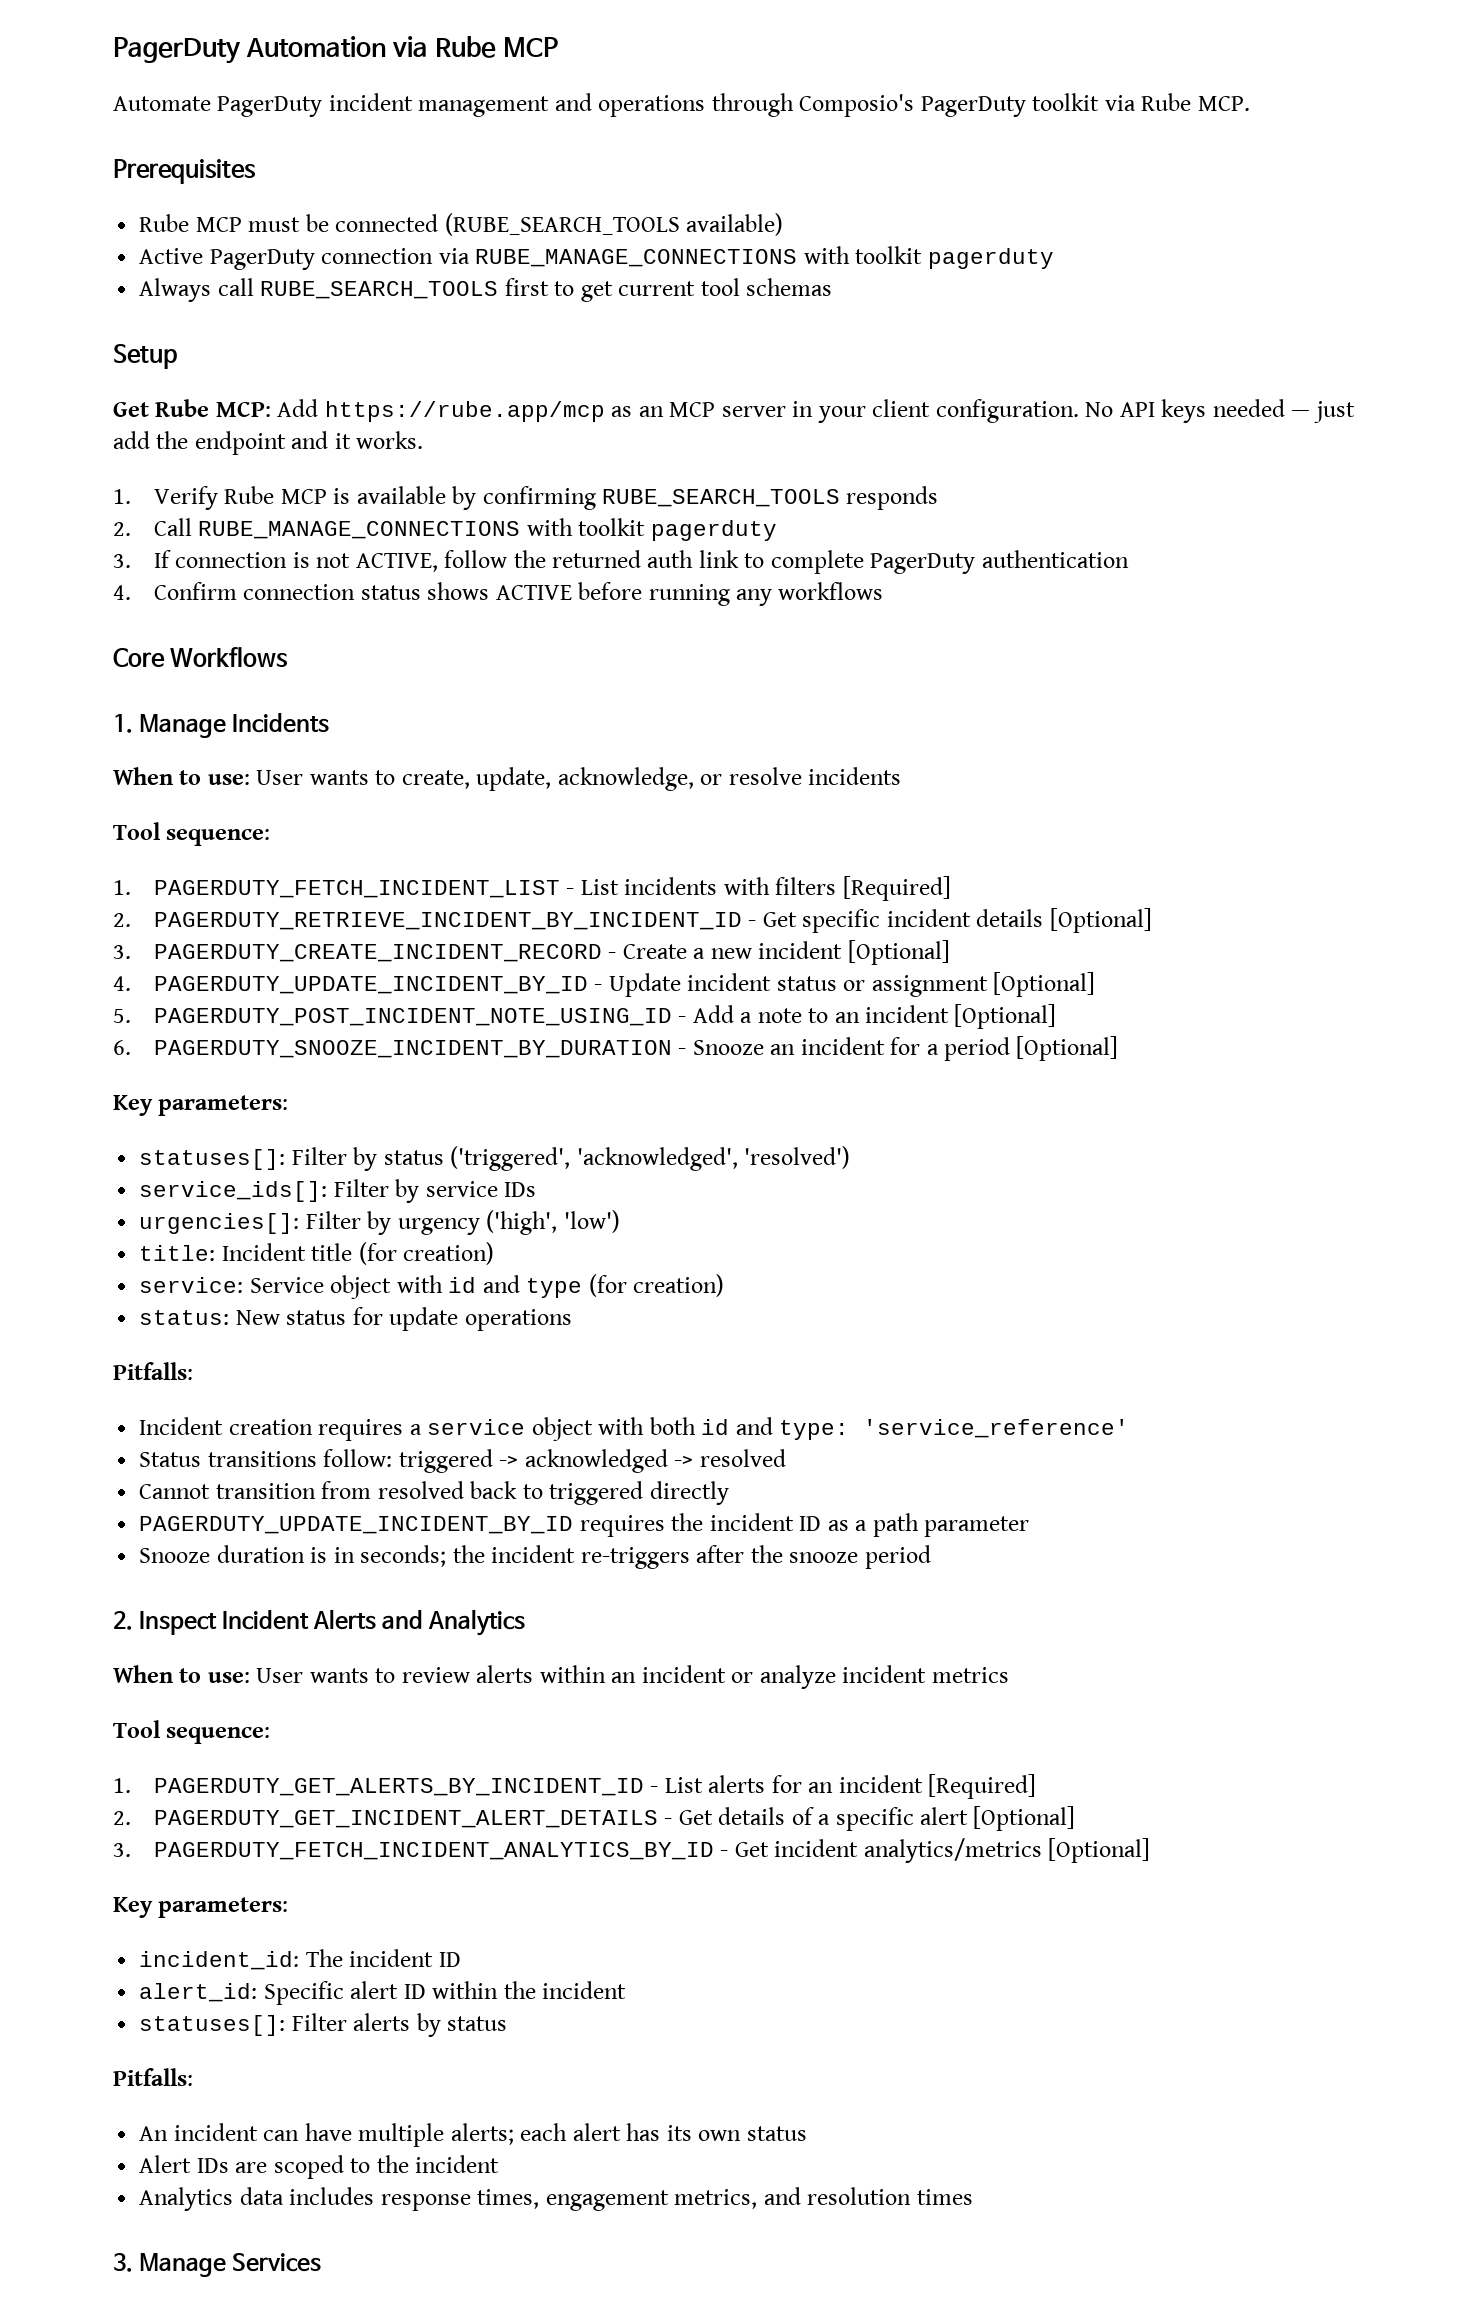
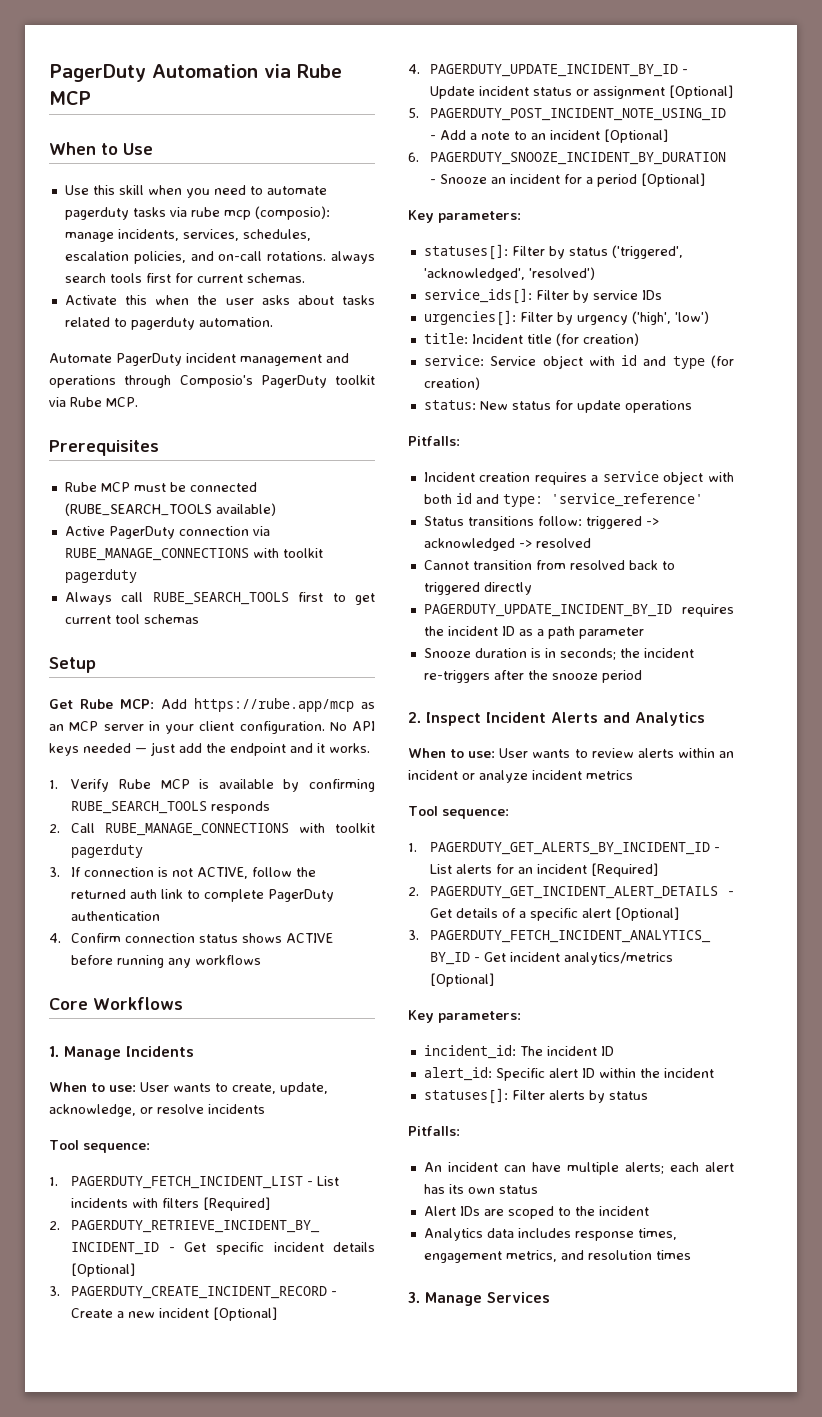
+ When to Use
+ Use this skill when you need to automate pagerduty tasks via rube mcp (composio): manage incidents, services, schedules, escalation policies, and on-call rotations. always search tools first for current schemas.
+ Activate this when the user asks about tasks related to pagerduty automation.

